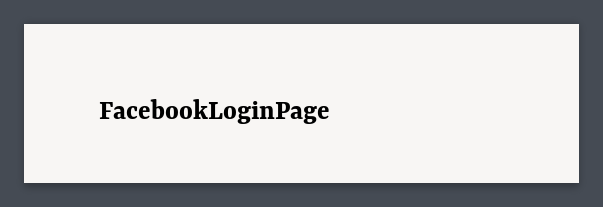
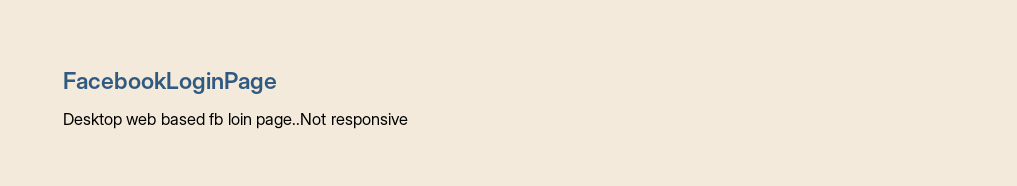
+ Desktop web based fb loin page..Not responsive

